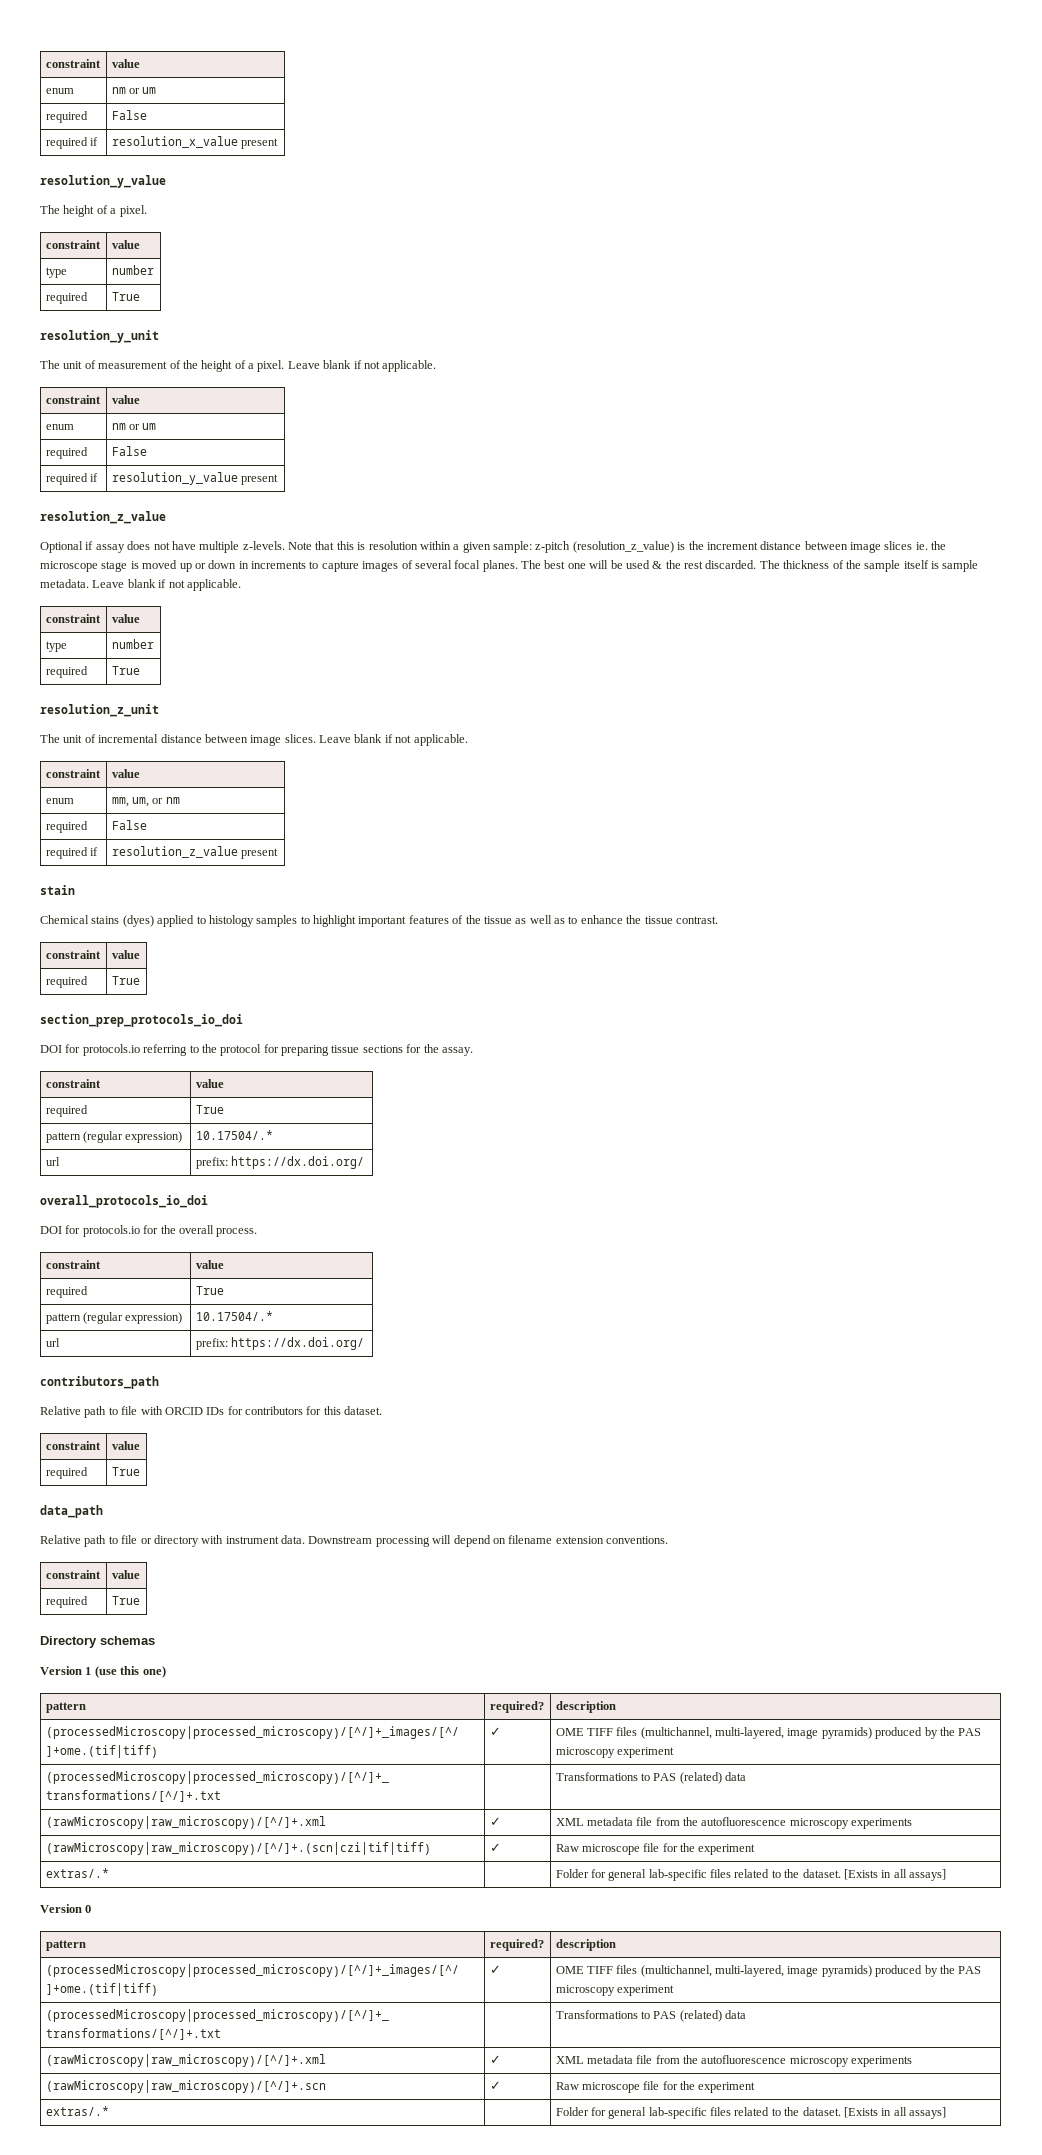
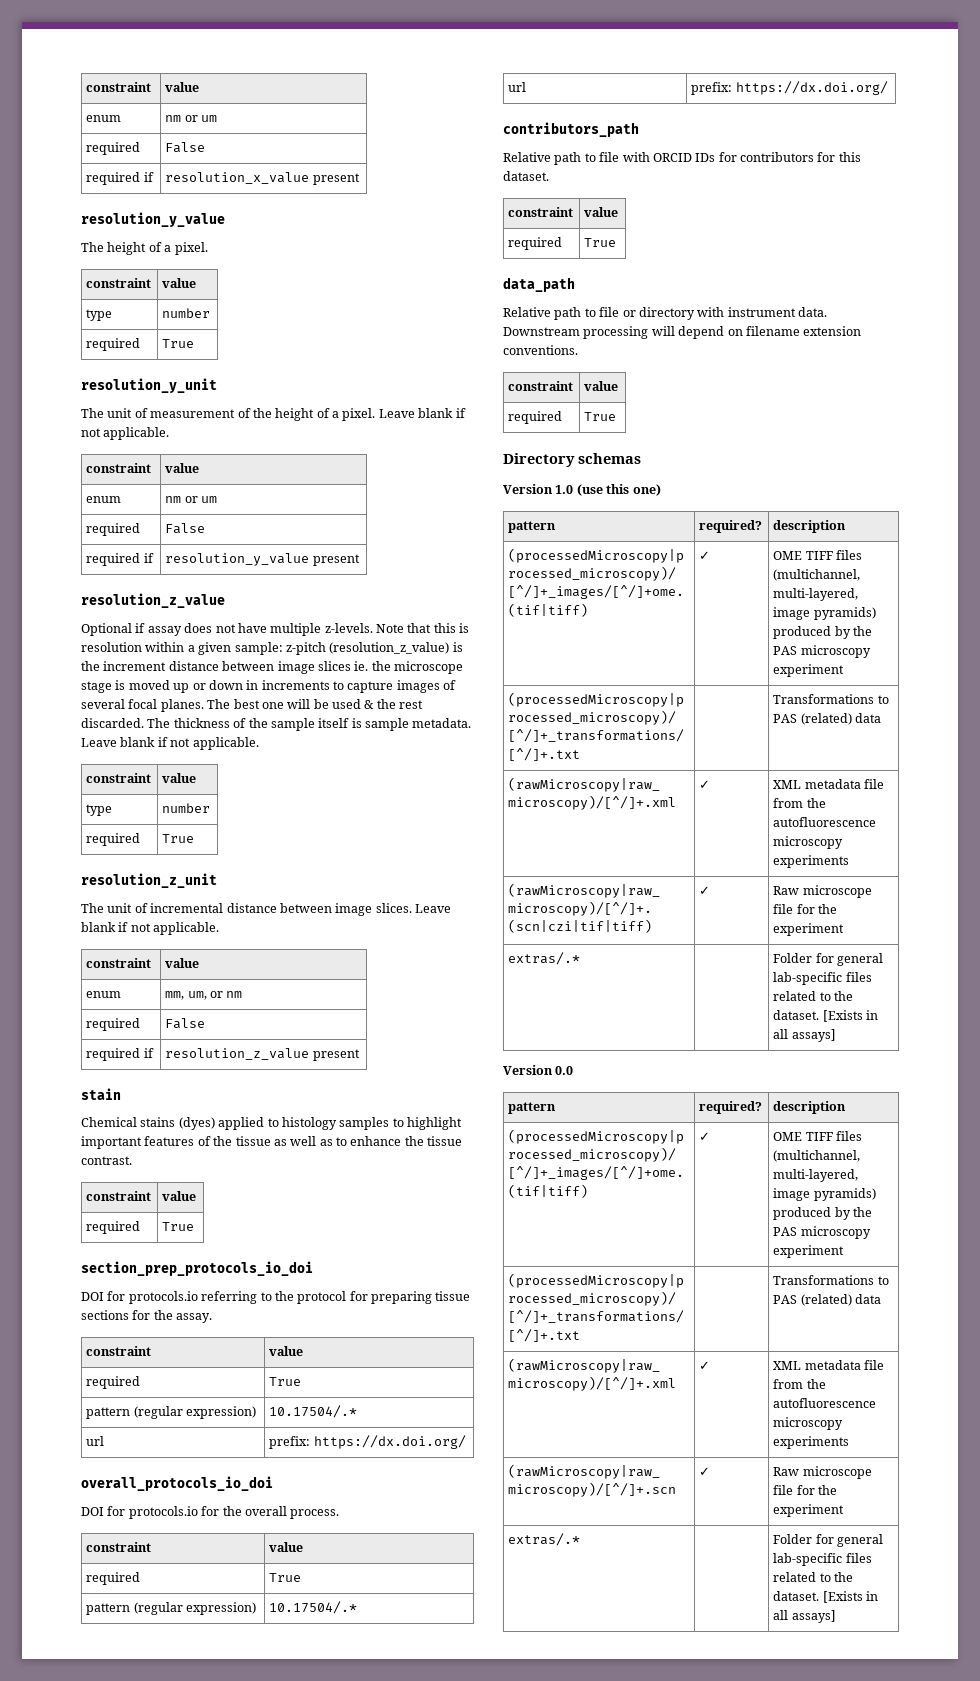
- Version 1 (use this one)
+ Version 1.0 (use this one)
- Version 0
+ Version 0.0

